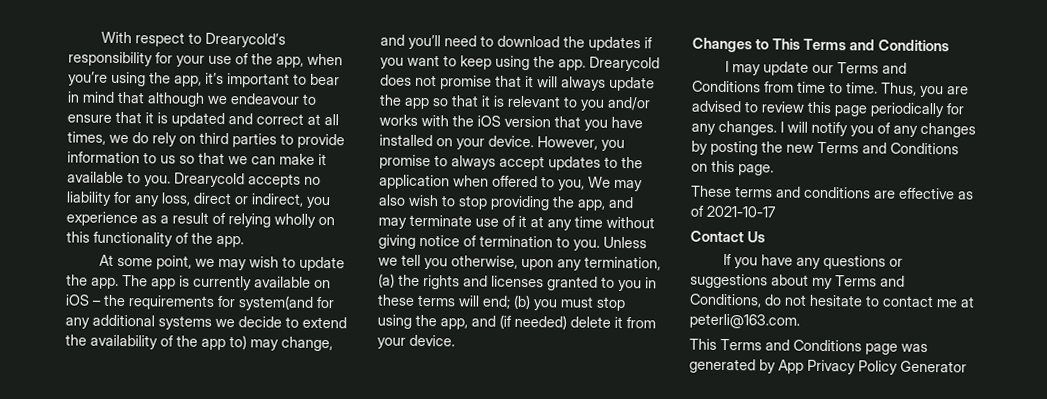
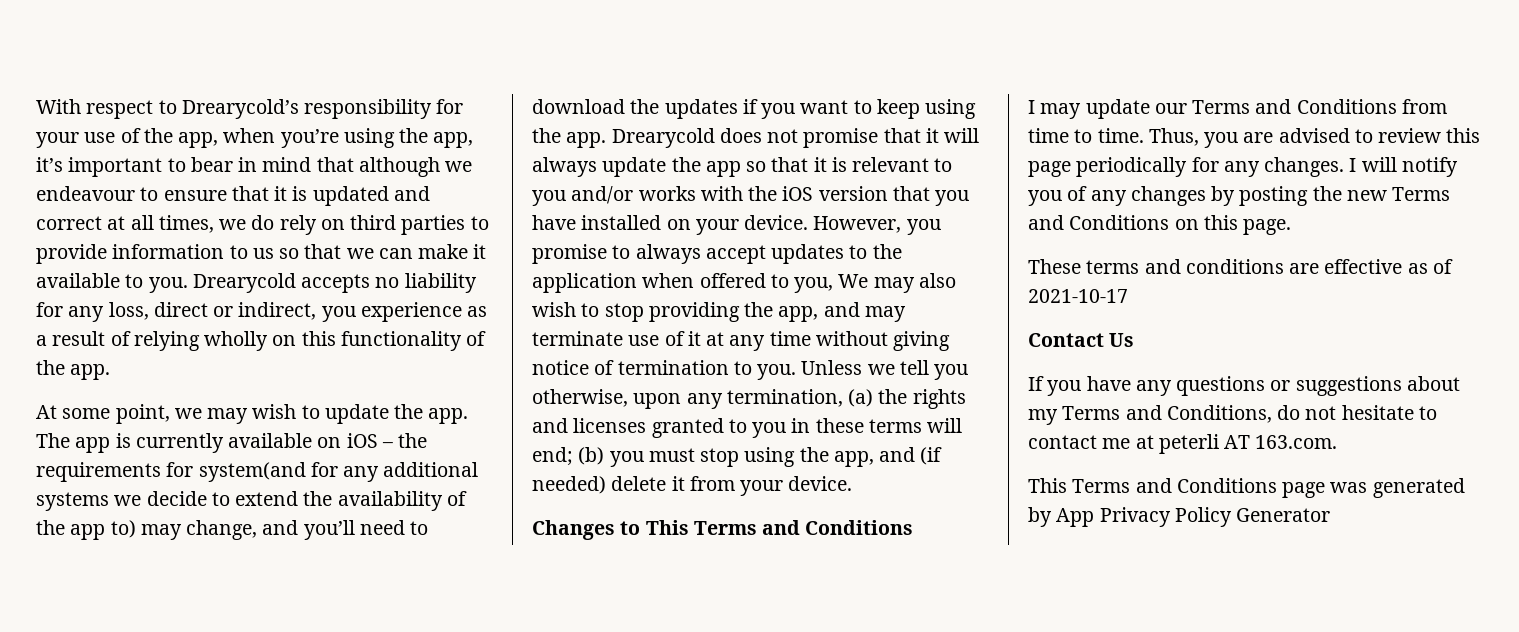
- If you have any questions or suggestions about my Terms and Conditions, do not hesitate to contact me at peterli@163.com.
+ If you have any questions or suggestions about my Terms and Conditions, do not hesitate to contact me at peterli AT 163.com.

